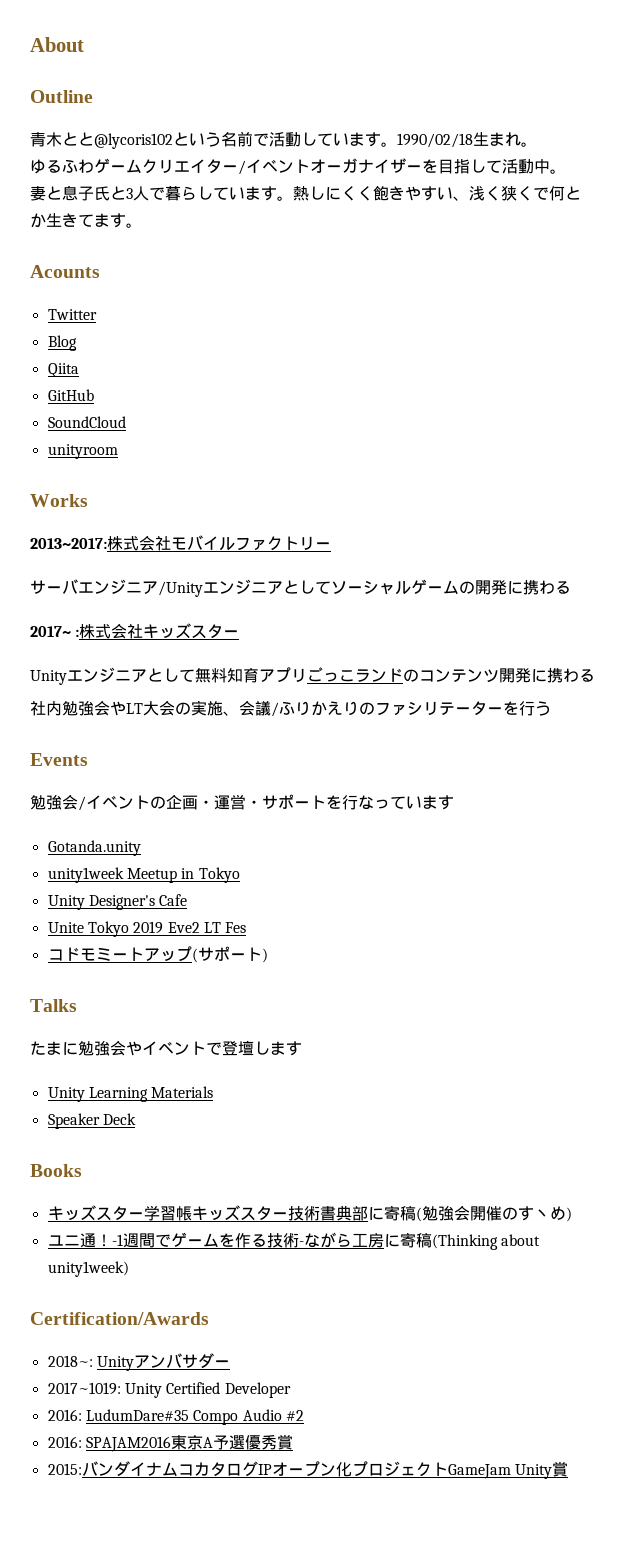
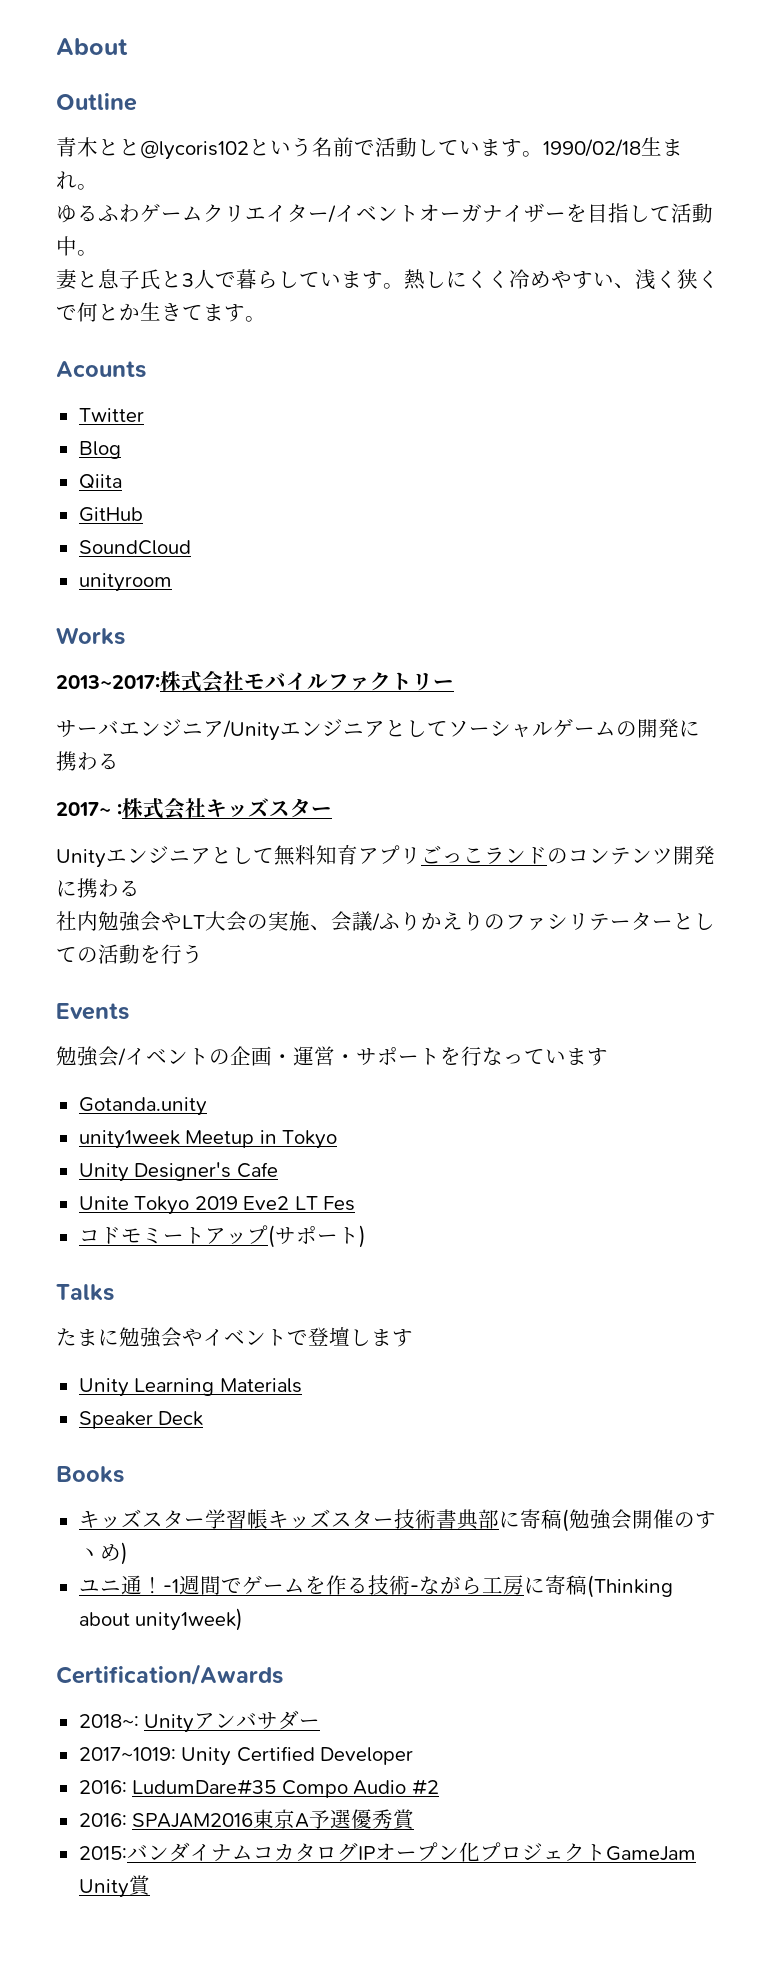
- 熱しにくく飽きやすい、浅く狭くで何とか生きてます。
+ 熱しにくく冷めやすい、浅く狭くで何とか生きてます。
- 社内勉強会やLT大会の実施、会議/ふりかえりのファシリテーターを行う
+ 社内勉強会やLT大会の実施、会議/ふりかえりのファシリテーターとしての活動を行う

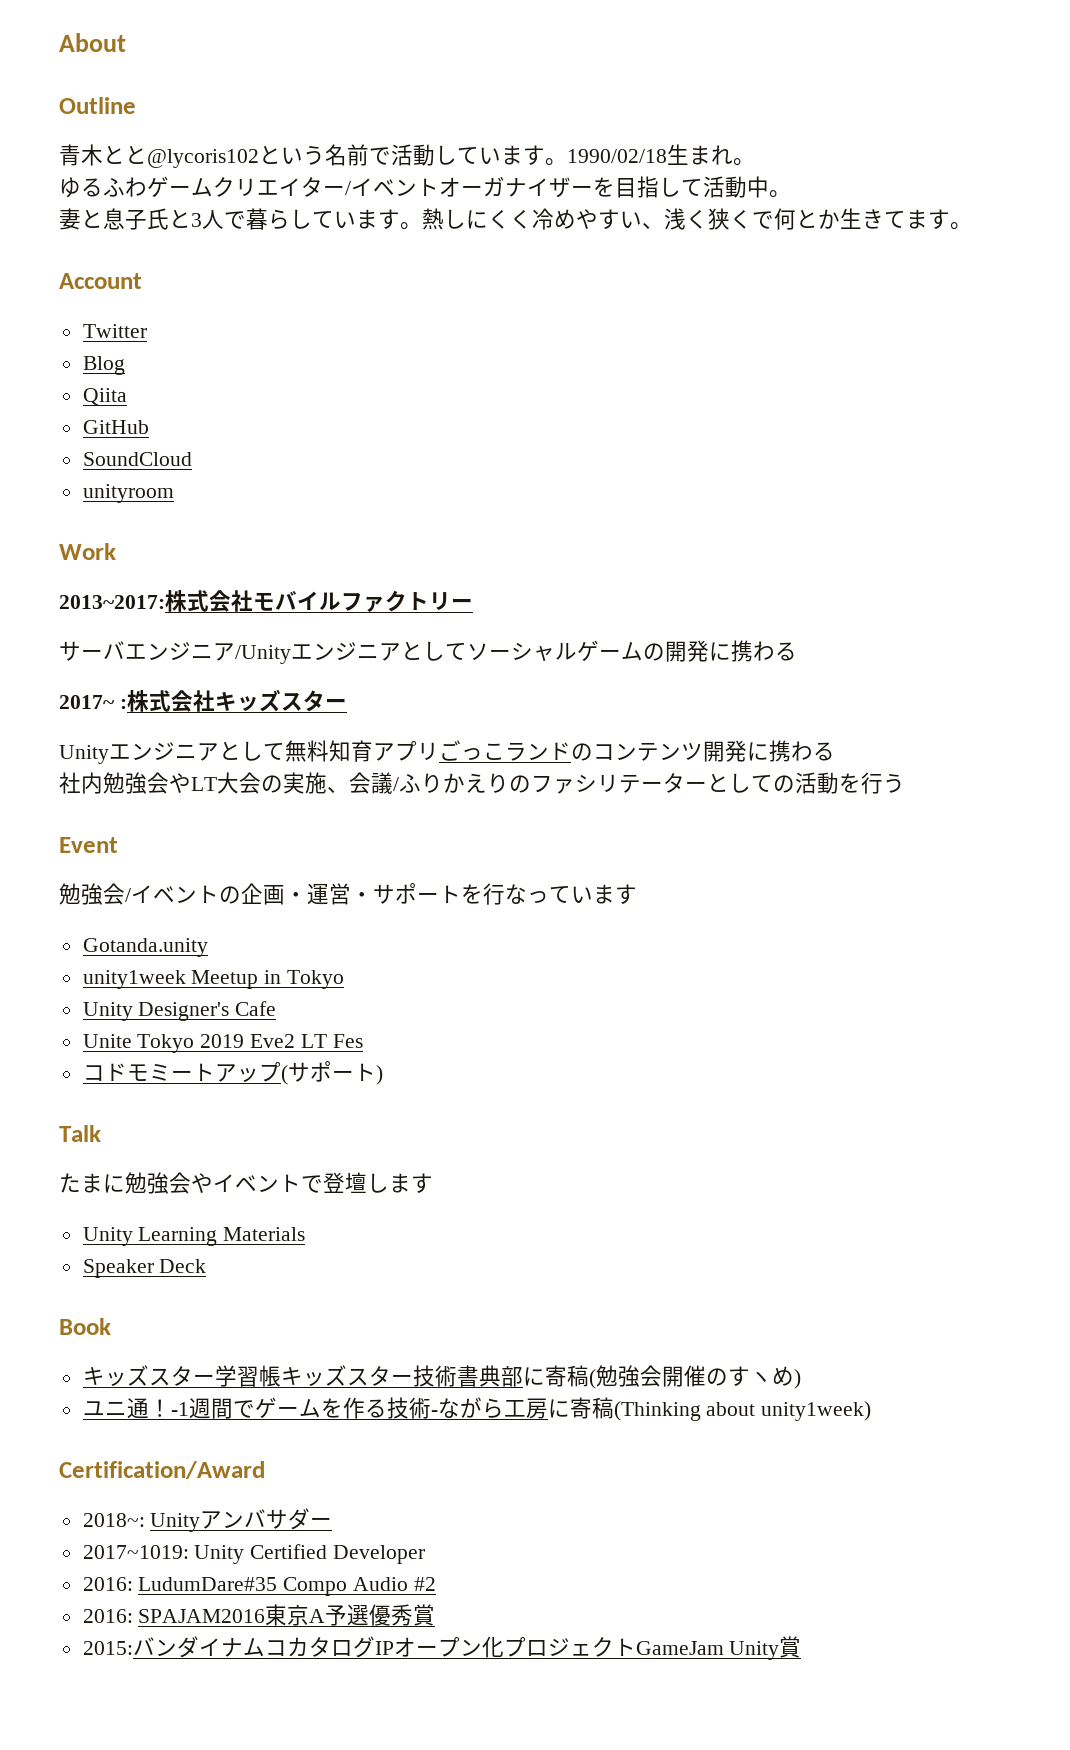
- Acounts
+ Account
- Works
+ Work
- Events
+ Event
- Talks
+ Talk
- Books
+ Book
- Certification/Awards
+ Certification/Award

